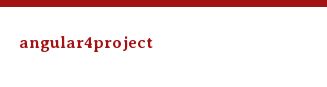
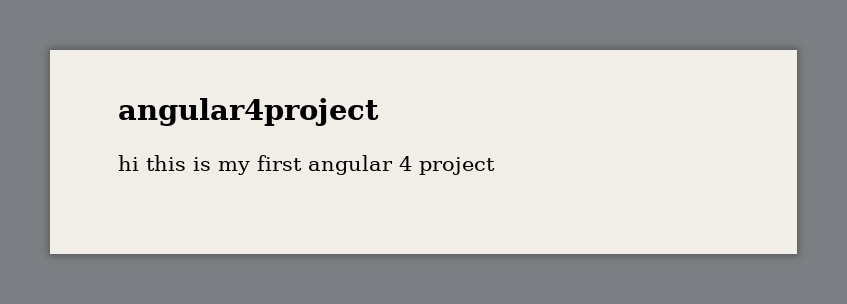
+ hi this is my first angular 4 project

